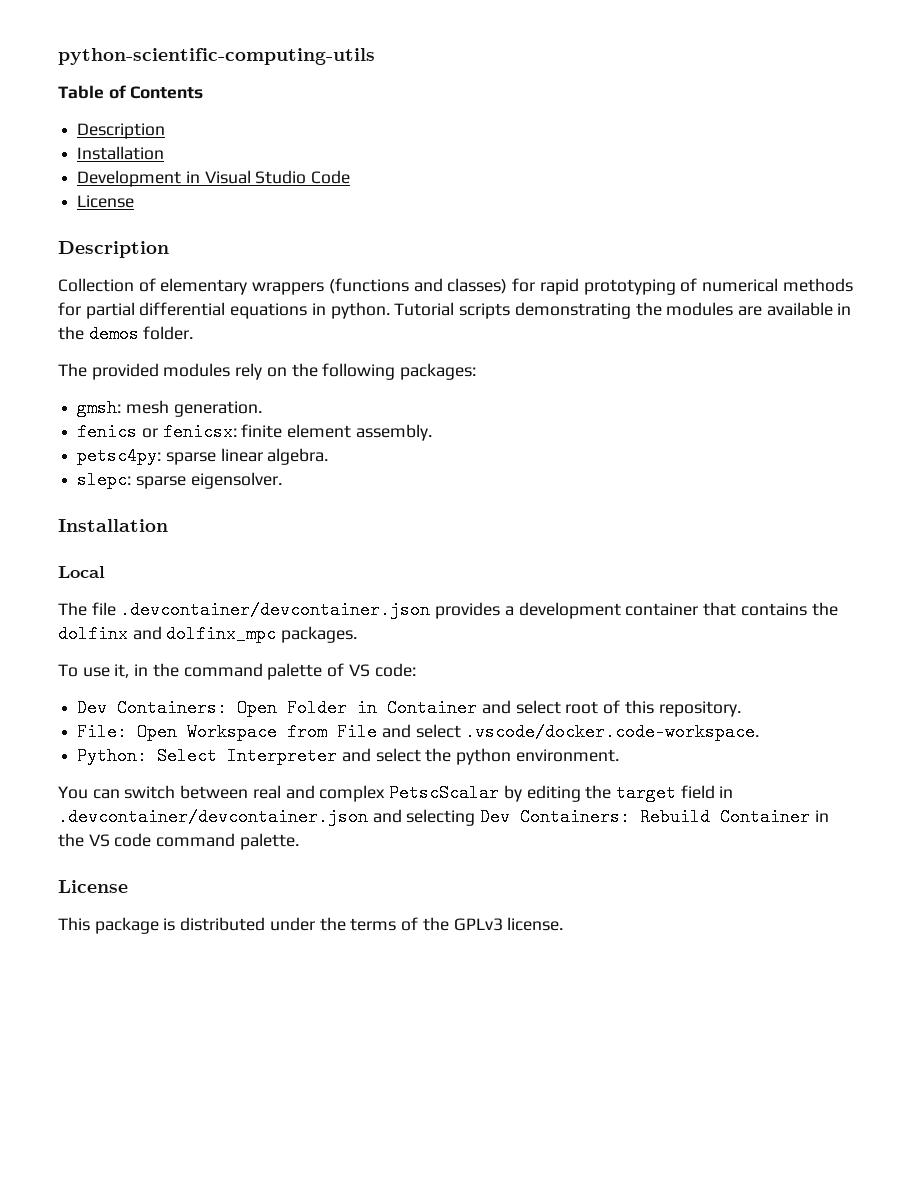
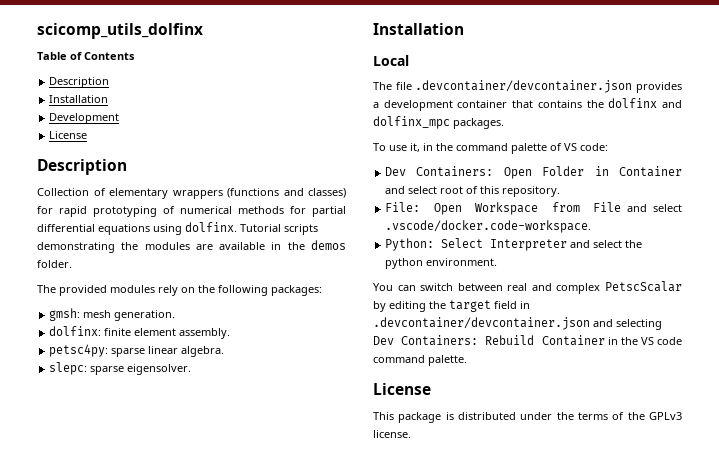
- python-scientific-computing-utils
+ scicomp_utils_dolfinx
- Development in Visual Studio Code
+ Development
- Collection of elementary wrappers (functions and classes) for rapid prototyping of numerical methods for partial differential equations in python.
+ Collection of elementary wrappers (functions and classes) for rapid prototyping of numerical methods for partial differential equations using dolfinx.
- fenics or fenicsx: finite element assembly.
+ dolfinx: finite element assembly.

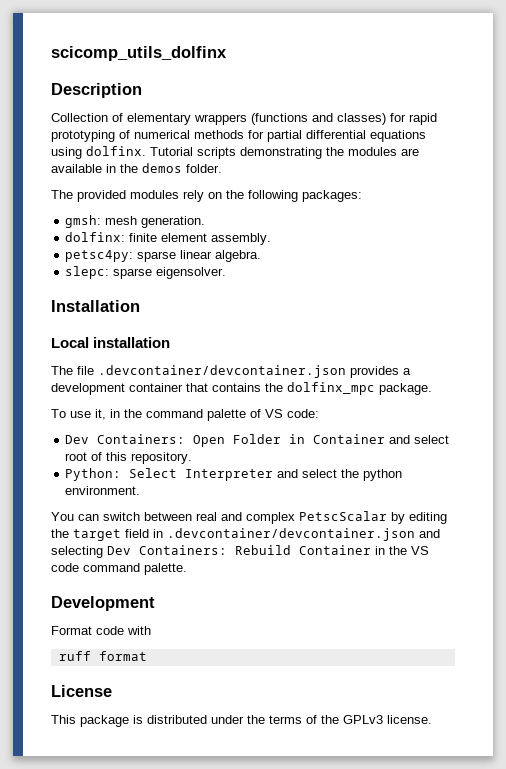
- Table of Contents
- Description
- Installation
- Development
- License
- Local
+ Local installation
- The file .devcontainer/devcontainer.json provides a development container that contains the dolfinx and dolfinx_mpc packages.
+ The file .devcontainer/devcontainer.json provides a development container that contains the dolfinx_mpc package.
- File: Open Workspace from File and select .vscode/docker.code-workspace.
+ Development
+ Format code with
+ ruff format

